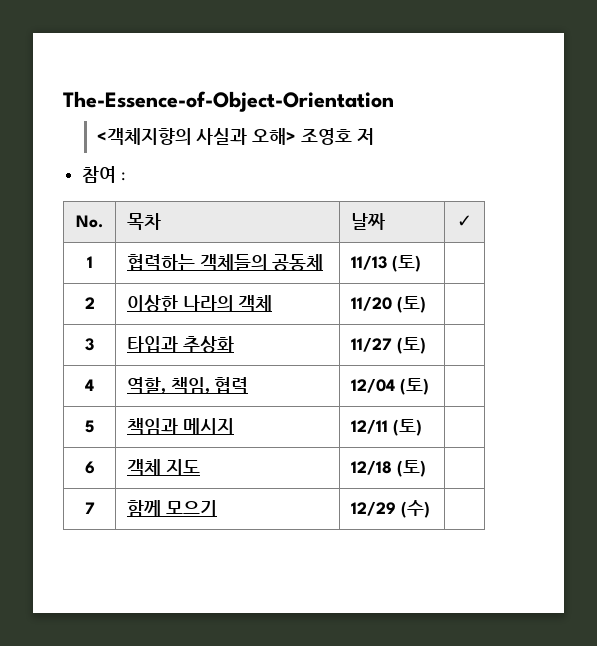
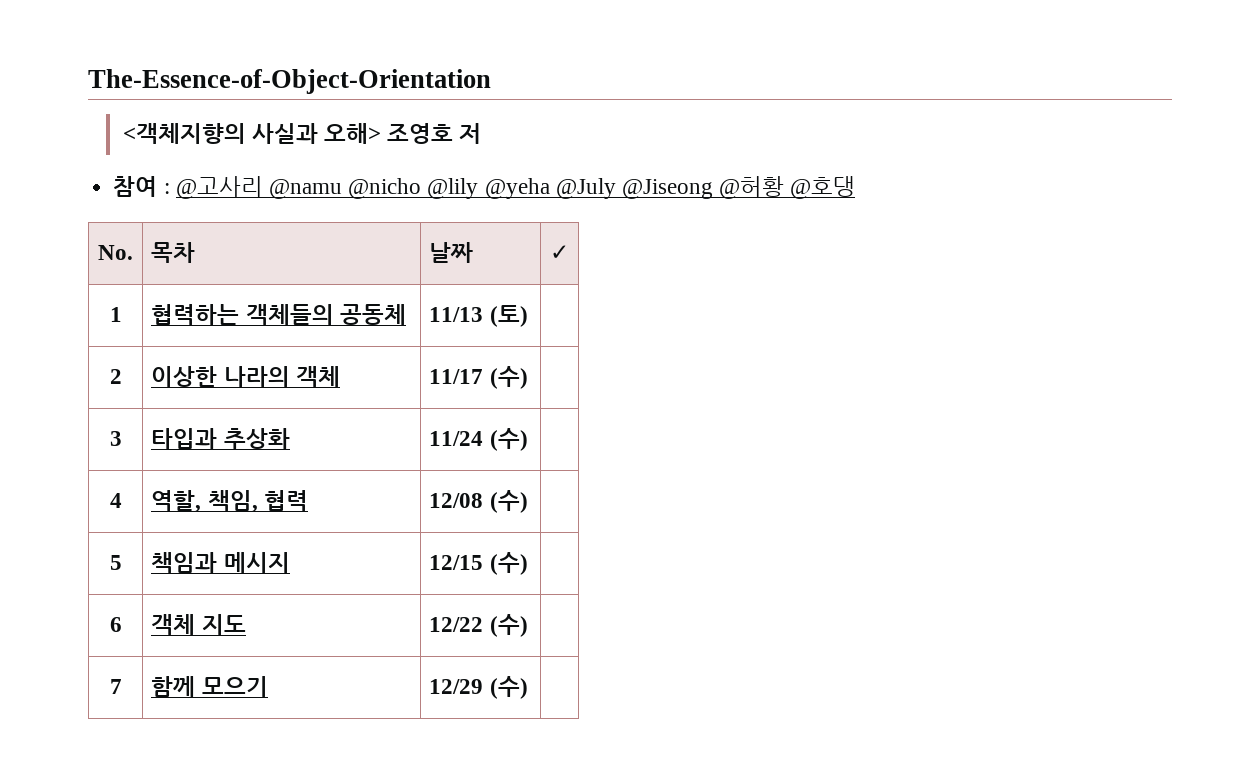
- 참여 :
+ 참여 : @고사리 @namu @nicho @lily @yeha @July @Jiseong @허황 @호댕
- 2 | 이상한 나라의 객체 | 11/20 (토) |
+ 2 | 이상한 나라의 객체 | 11/17 (수) |
- 3 | 타입과 추상화 | 11/27 (토) |
+ 3 | 타입과 추상화 | 11/24 (수) |
- 4 | 역할, 책임, 협력 | 12/04 (토) |
+ 4 | 역할, 책임, 협력 | 12/08 (수) |
- 5 | 책임과 메시지 | 12/11 (토) |
+ 5 | 책임과 메시지 | 12/15 (수) |
- 6 | 객체 지도 | 12/18 (토) |
+ 6 | 객체 지도 | 12/22 (수) |

